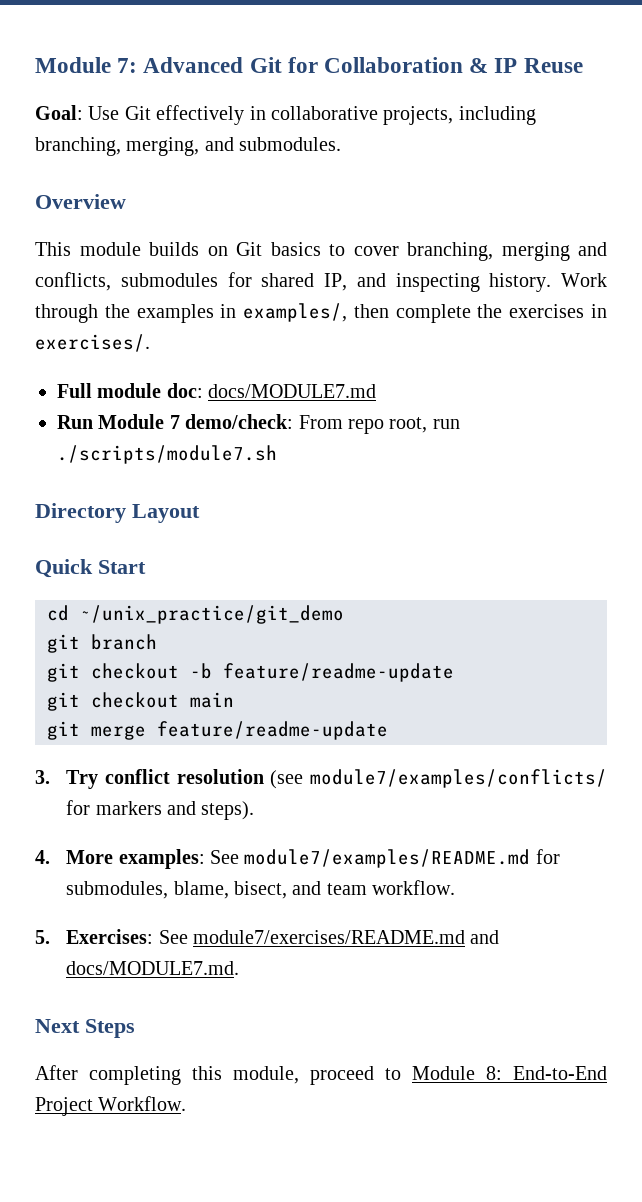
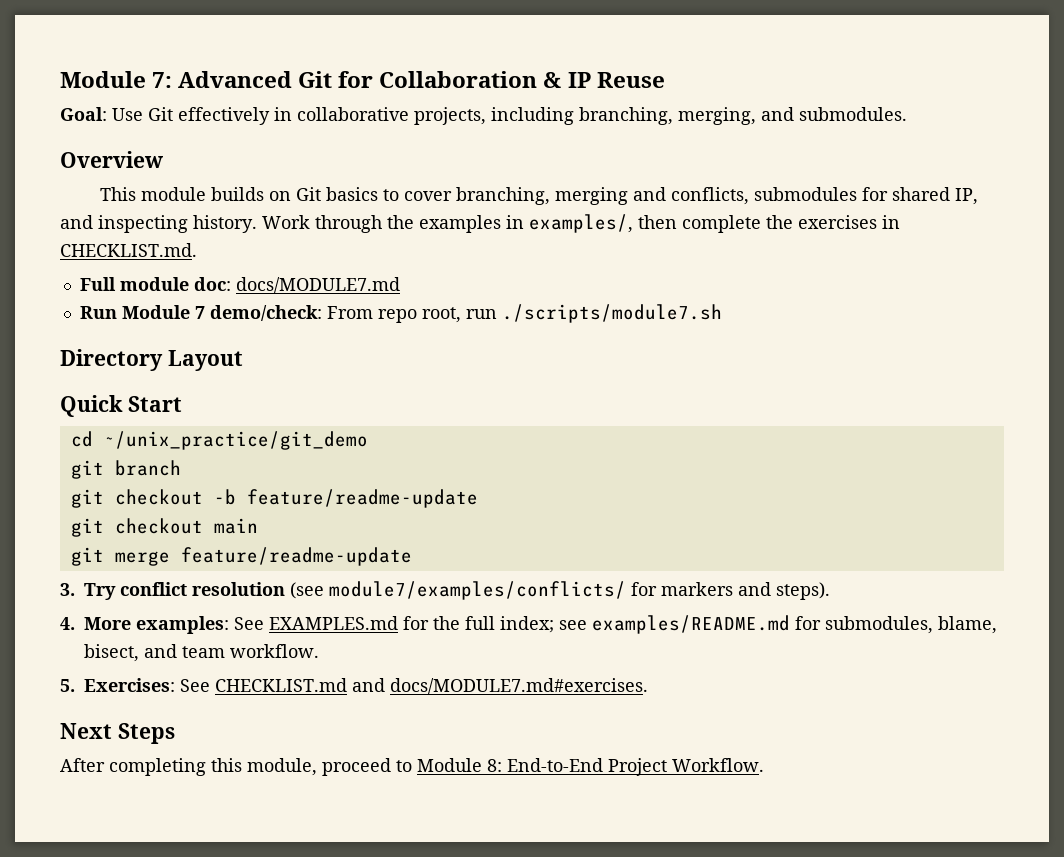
- Work through the examples in examples/, then complete the exercises in exercises/.
+ Work through the examples in examples/, then complete the exercises in CHECKLIST.md.
- 4. More examples: See module7/examples/README.md for submodules, blame, bisect, and team workflow.
+ 4. More examples: See EXAMPLES.md for the full index; see examples/README.md for submodules, blame, bisect, and team workflow.
- 5. Exercises: See module7/exercises/README.md and docs/MODULE7.md.
+ 5. Exercises: See CHECKLIST.md and docs/MODULE7.md#exercises.

